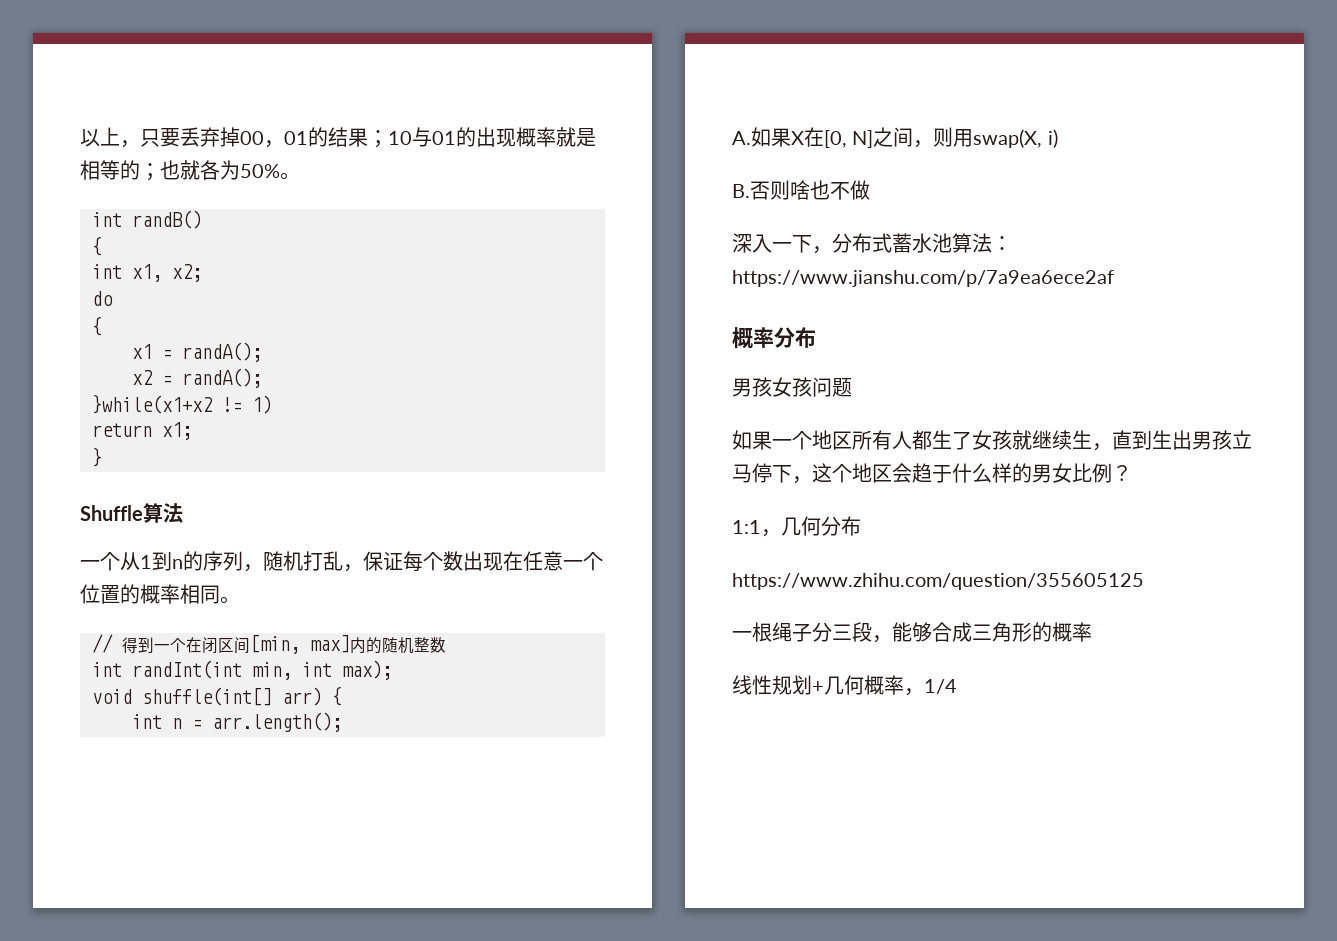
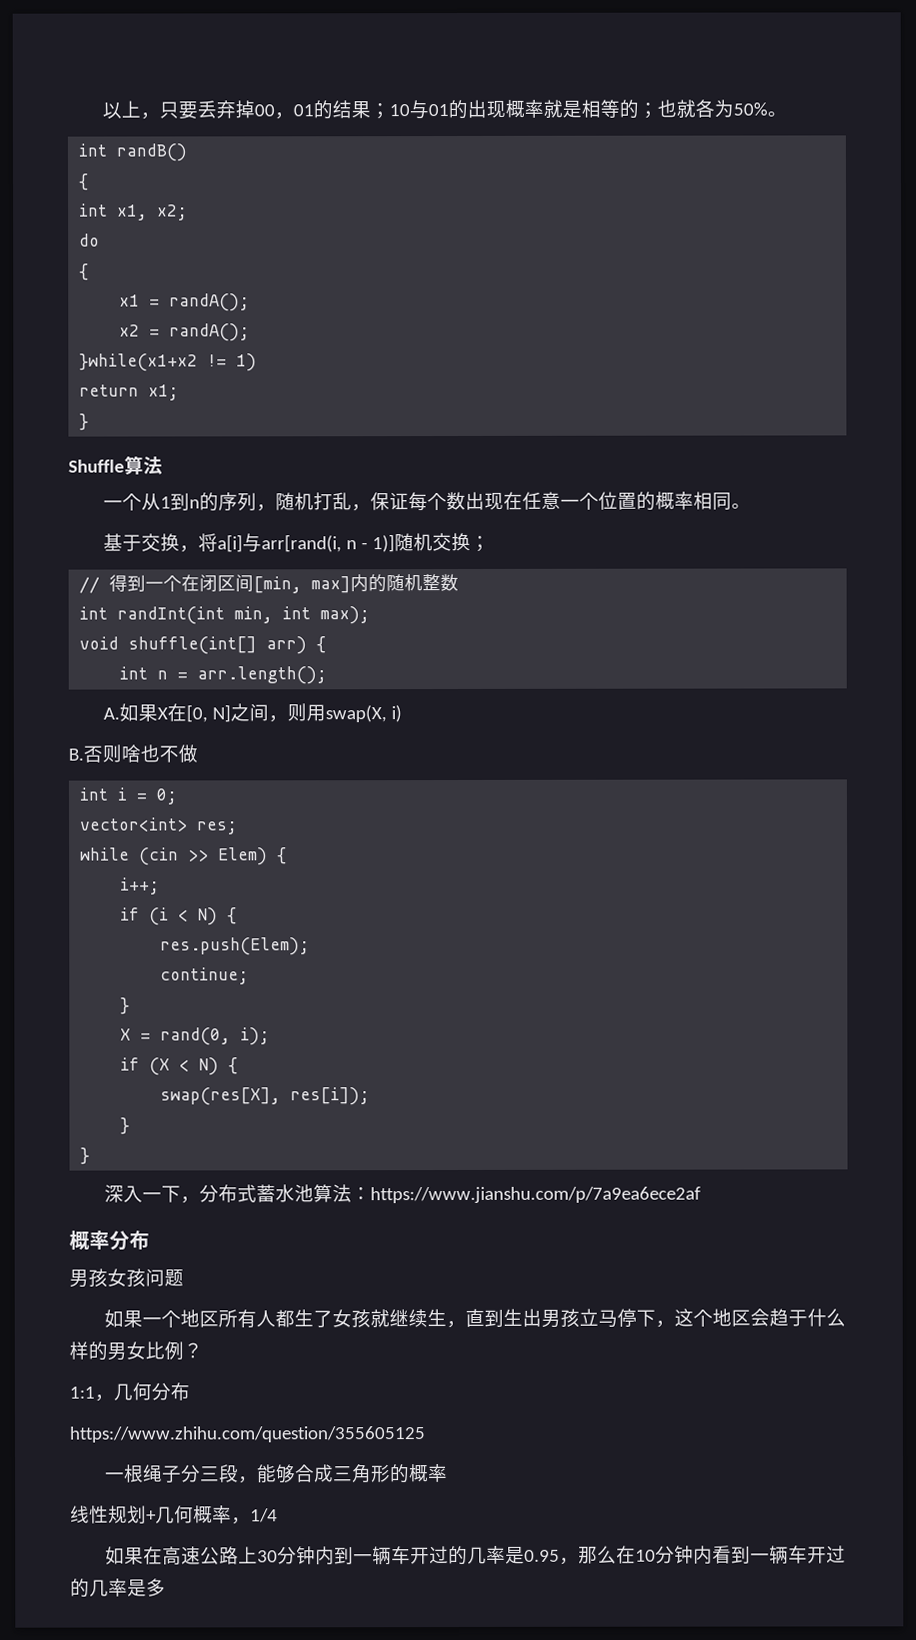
+ 基于交换，将a[i]与arr[rand(i, n - 1)]随机交换；
+ int i = 0;
+ vector<int> res;
+ while (cin >> Elem) {
+ i++;
+ if (i < N) {
+ res.push(Elem);
+ continue;
+ }
+ X = rand(0, i);
+ if (X < N) {
+ swap(res[X], res[i]);
+ }
+ }
+ 如果在高速公路上30分钟内到一辆车开过的几率是0.95，那么在10分钟内看到一辆车开过的几率是多

